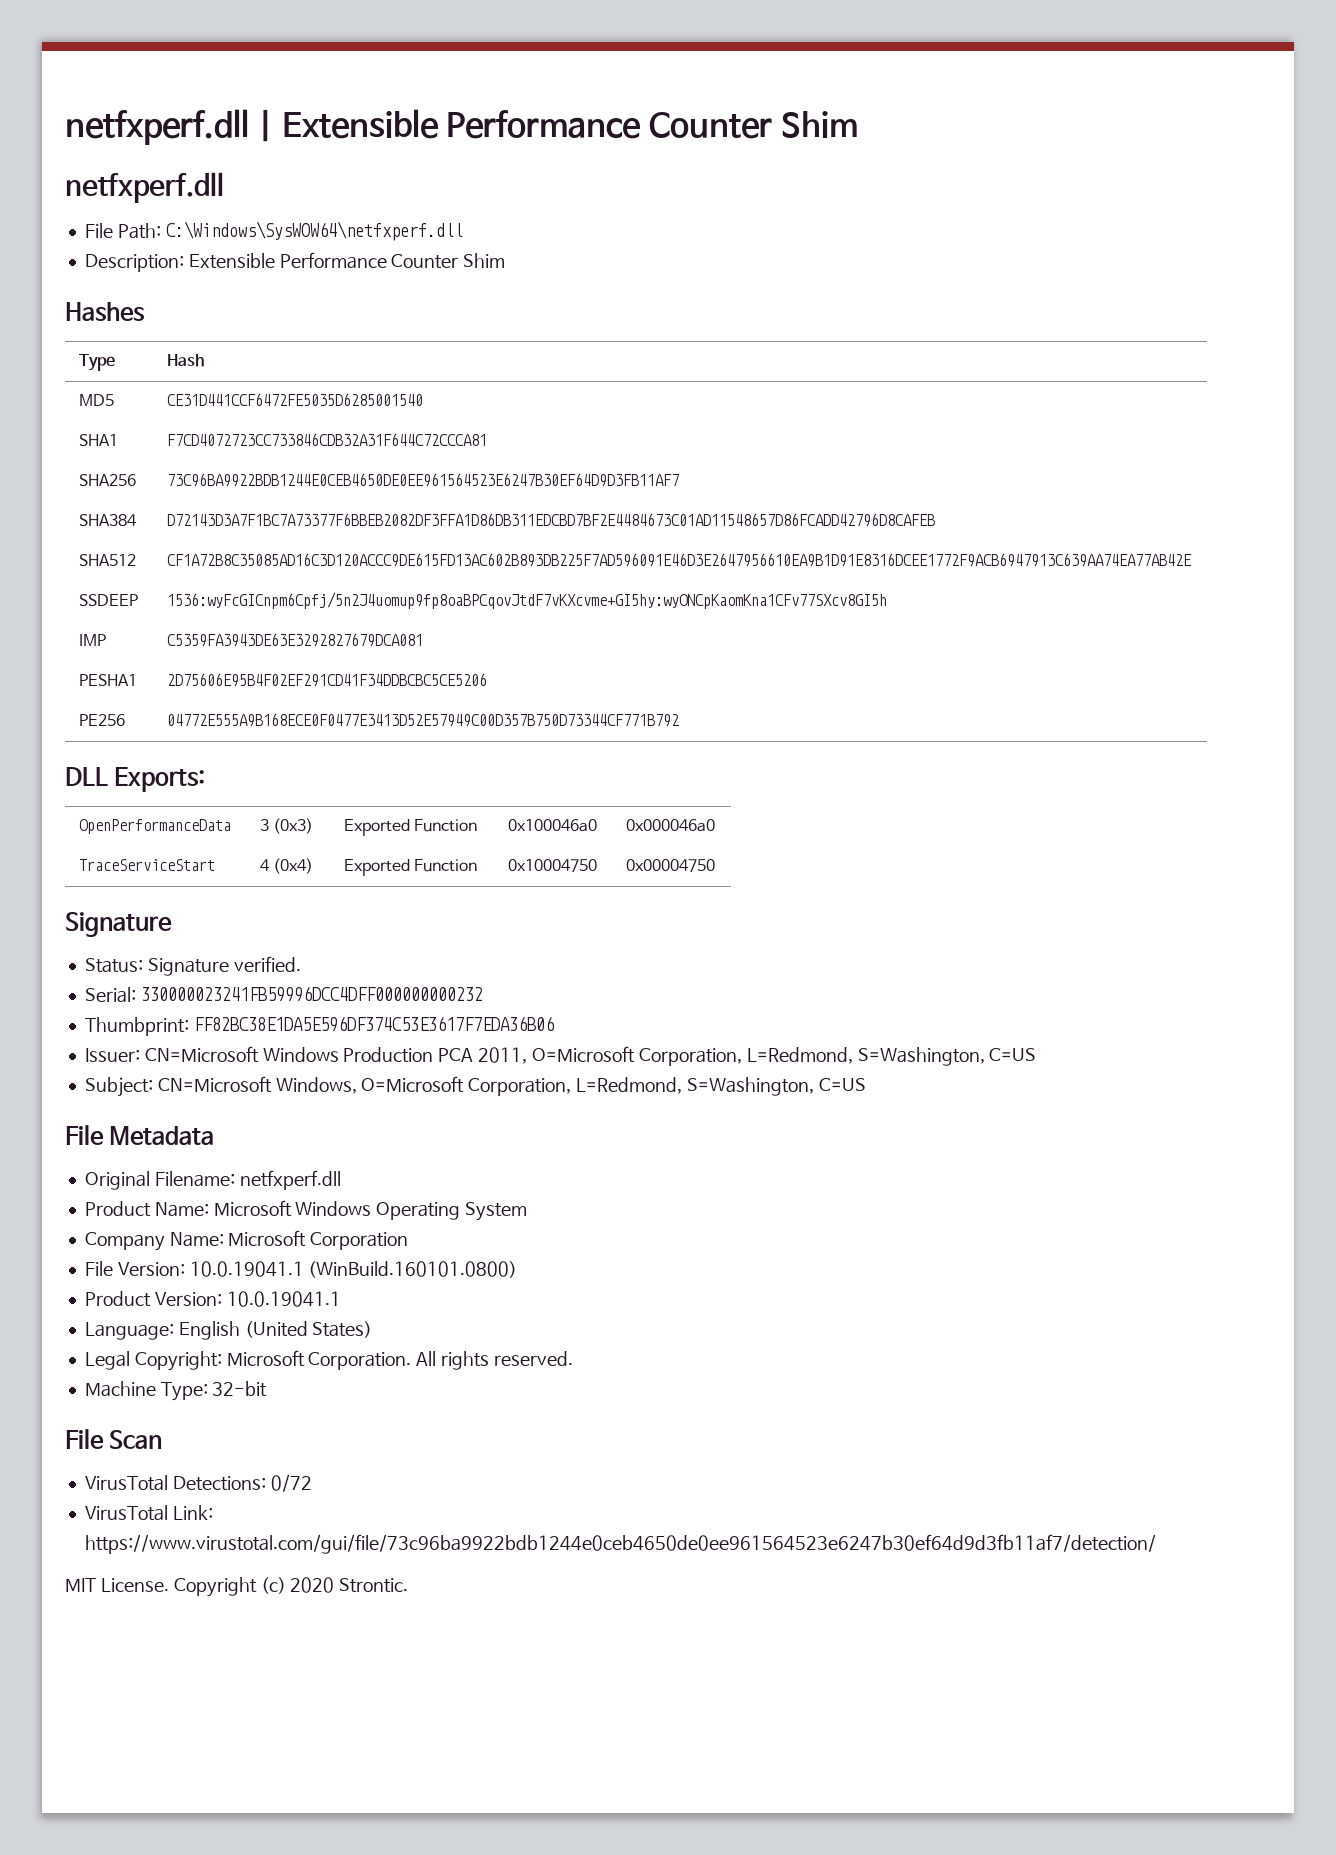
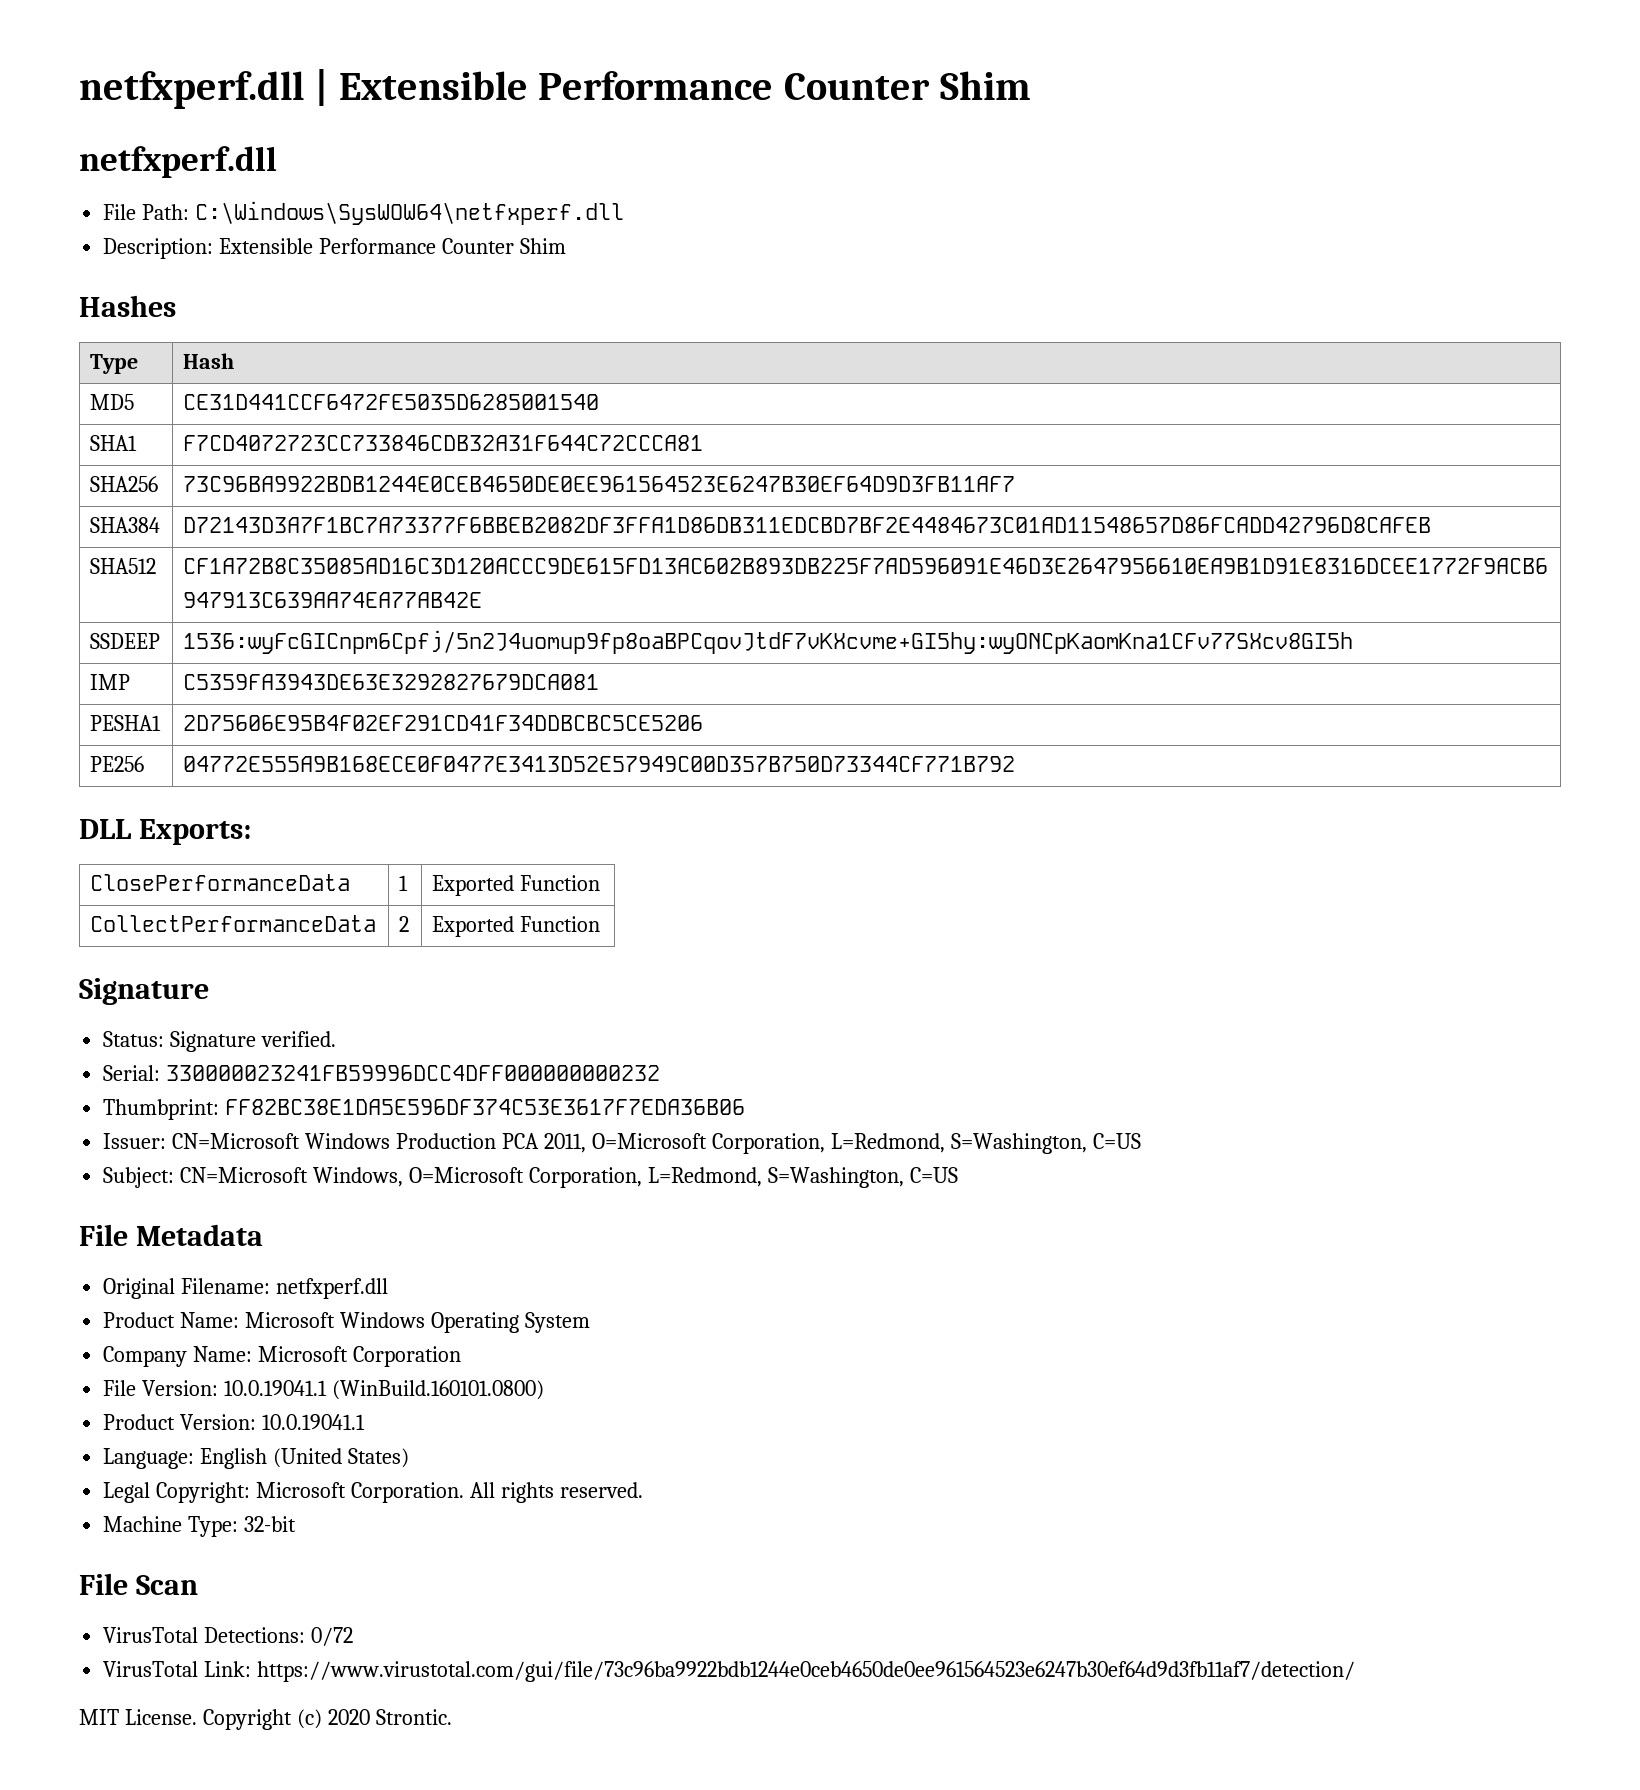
- OpenPerformanceData | 3 (0x3) | Exported Function | 0x100046a0 | 0x000046a0
- TraceServiceStart | 4 (0x4) | Exported Function | 0x10004750 | 0x00004750
+ ClosePerformanceData | 1 | Exported Function
+ CollectPerformanceData | 2 | Exported Function

